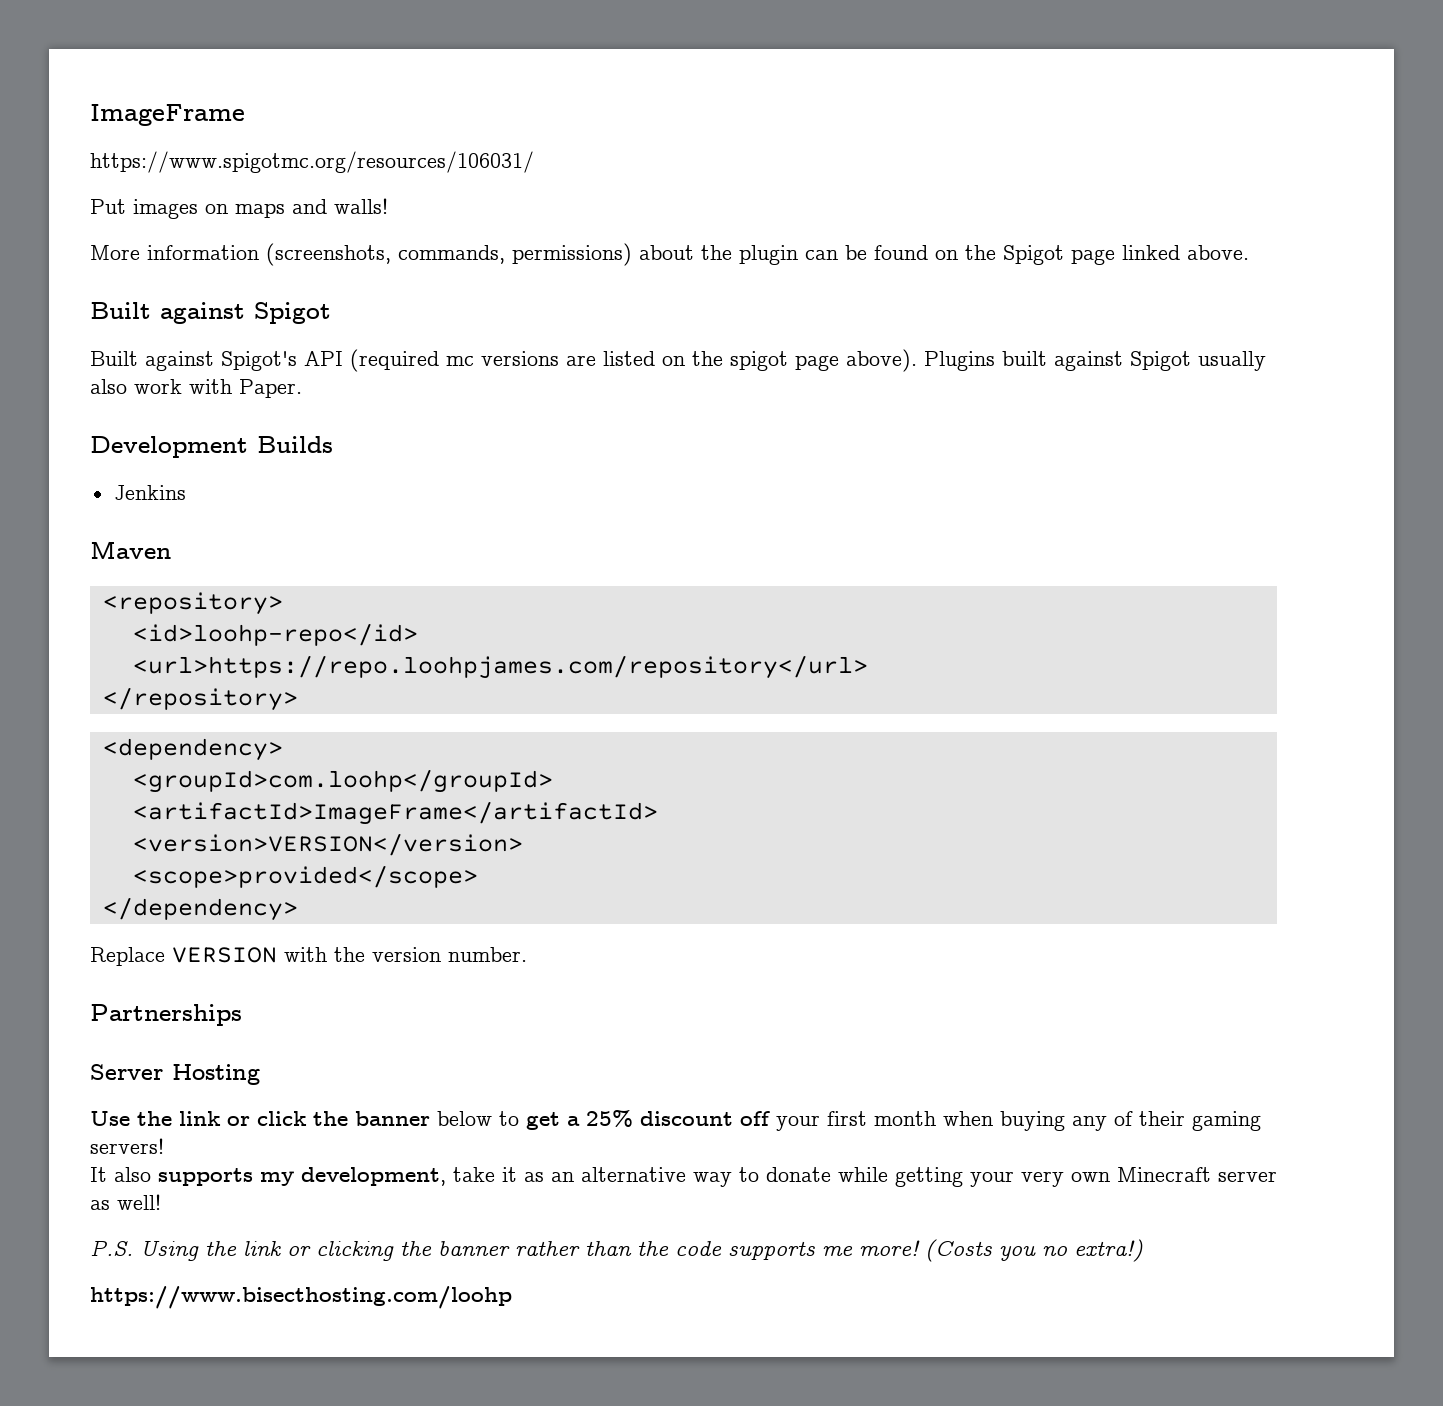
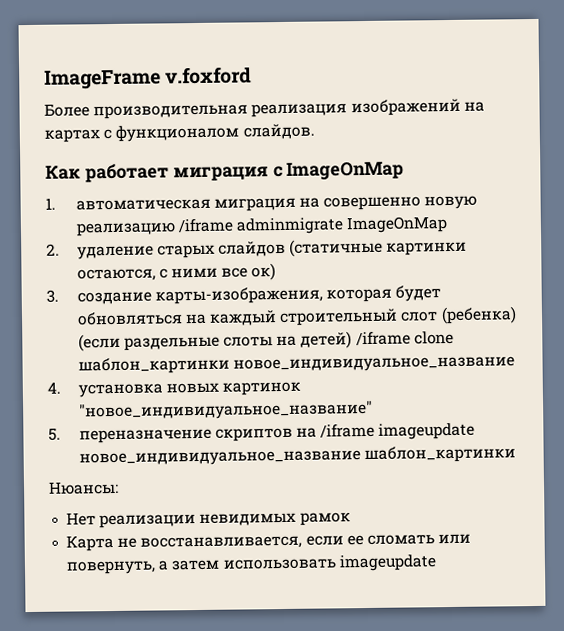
- ImageFrame
- https://www.spigotmc.org/resources/106031/
- Put images on maps and walls!
- More information (screenshots, commands, permissions) about the plugin can be found on the Spigot page linked above.
- Built against Spigot
- Built against Spigot's API (required mc versions are listed on the spigot page above). Plugins built against Spigot usually also work with Paper.
- Development Builds
- Jenkins
- Maven
- <repository>
- <id>loohp-repo</id>
- <url>https://repo.loohpjames.com/repository</url>
- </repository>
- <dependency>
- <groupId>com.loohp</groupId>
- <artifactId>ImageFrame</artifactId>
- <version>VERSION</version>
- <scope>provided</scope>
- </dependency>
- Replace VERSION with the version number.
- Partnerships
- Server Hosting
- Use the link or click the banner below to get a 25% discount off your first month when buying any of their gaming servers!
- It also supports my development, take it as an alternative way to donate while getting your very own Minecraft server as well!
- P.S. Using the link or clicking the banner rather than the code supports me more! (Costs you no extra!)
- https://www.bisecthosting.com/loohp
+ ImageFrame v.foxford
+ Более производительная реализация изображений на картах с функционалом слайдов.
+ Как работает миграция с ImageOnMap
+ 1. автоматическая миграция на совершенно новую реализацию /iframe adminmigrate ImageOnMap
+ 2. удаление старых слайдов (статичные картинки остаются, с ними все ок)
+ 3. создание карты-изображения, которая будет обновляться на каждый строительный слот (ребенка) (если раздельные слоты на детей) /iframe clone шаблон_картинки новое_индивидуальное_название
+ 4. установка новых картинок "новое_индивидуальное_название"
+ 5. переназначение скриптов на /iframe imageupdate новое_индивидуальное_название шаблон_картинки
+ Нюансы:
+ Нет реализации невидимых рамок
+ Карта не восстанавливается, если ее сломать или повернуть, а затем использовать imageupdate

